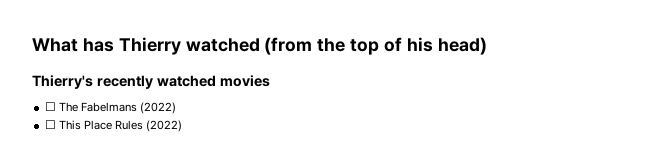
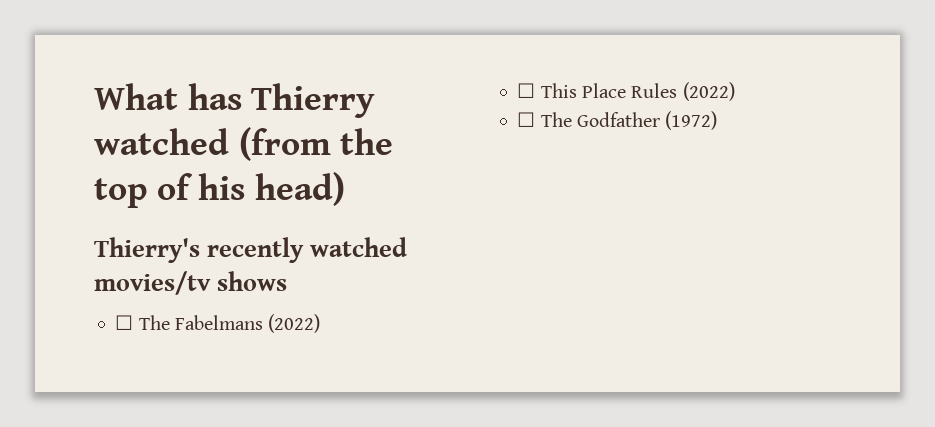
- Thierry's recently watched movies
+ Thierry's recently watched movies/tv shows
+ ☐ The Godfather (1972)

